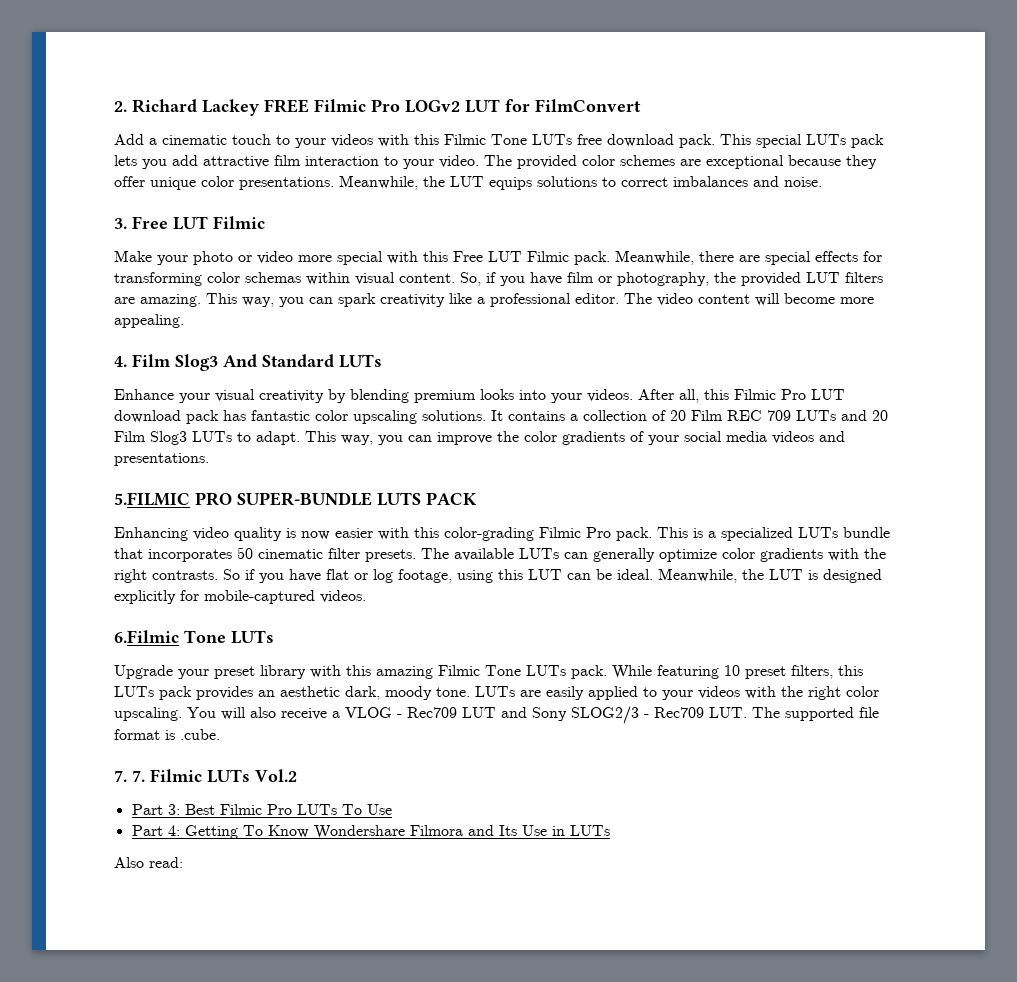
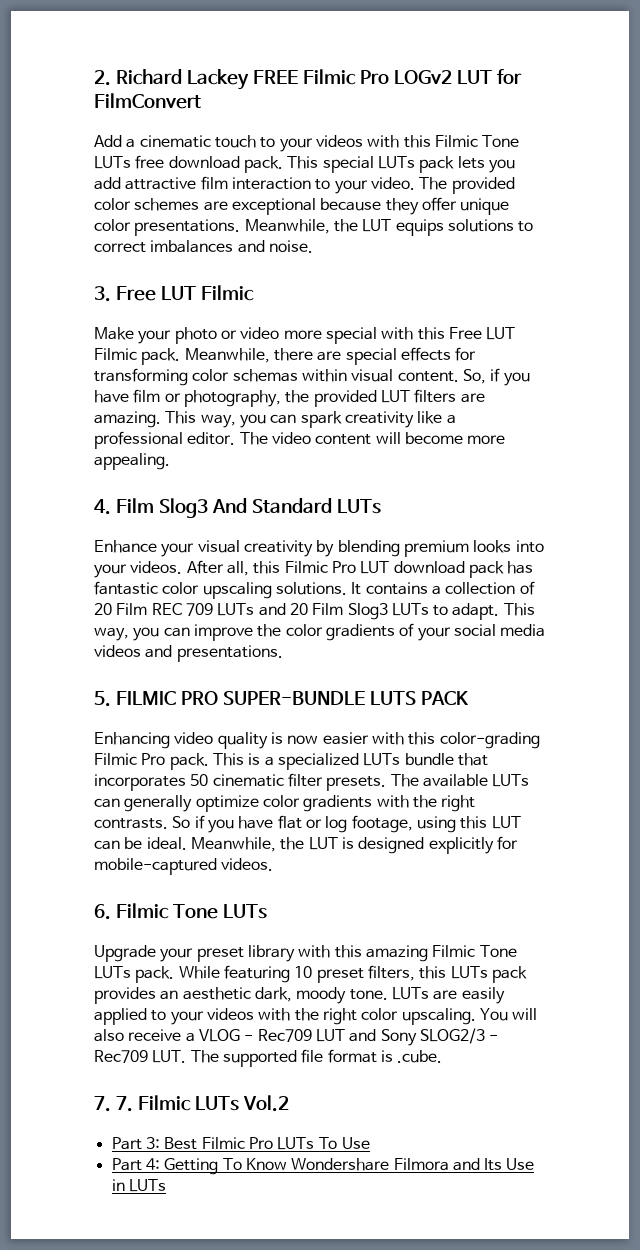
- 5.FILMIC PRO SUPER-BUNDLE LUTS PACK
+ 5. FILMIC PRO SUPER-BUNDLE LUTS PACK
- 6.Filmic Tone LUTs
+ 6. Filmic Tone LUTs
- Also read:

